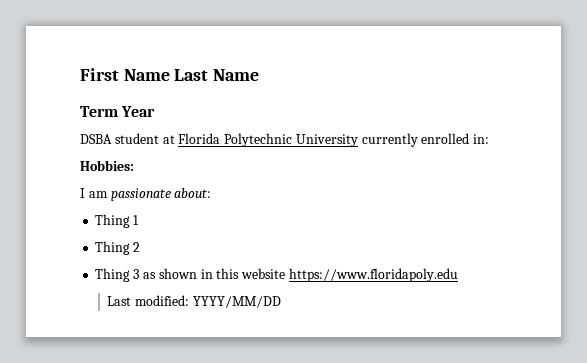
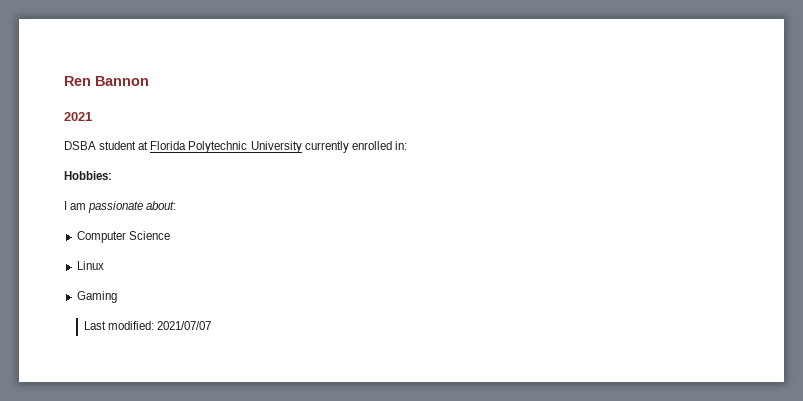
- First Name Last Name
- Term Year
+ Ren Bannon
+ 2021
- Thing 1
- Thing 2
- Thing 3 as shown in this website https://www.floridapoly.edu
+ Computer Science
+ Linux
+ Gaming
- Last modified: YYYY/MM/DD
+ Last modified: 2021/07/07

